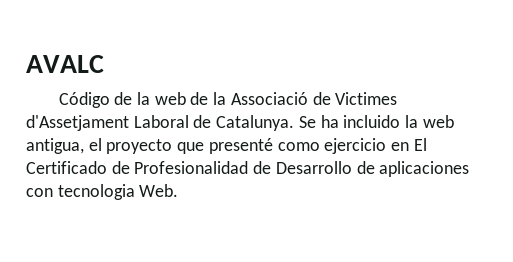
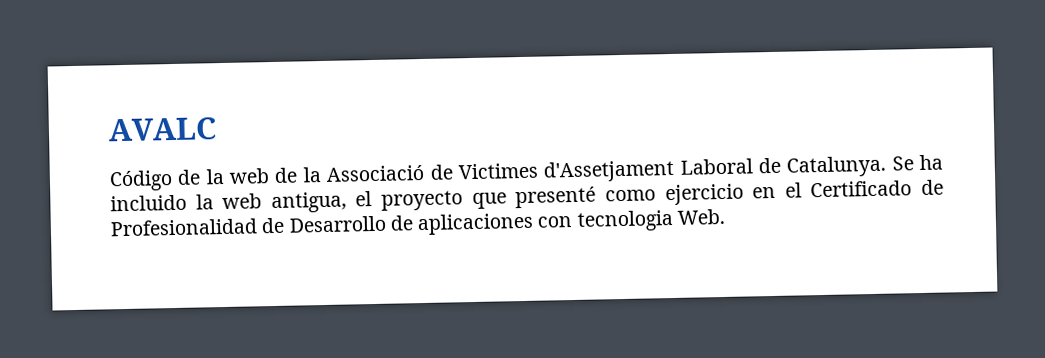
- Se ha incluido la web antigua, el proyecto que presenté como ejercicio en El Certificado de Profesionalidad de Desarrollo de aplicaciones con tecnologia Web.
+ Se ha incluido la web antigua, el proyecto que presenté como ejercicio en el Certificado de Profesionalidad de Desarrollo de aplicaciones con tecnologia Web.

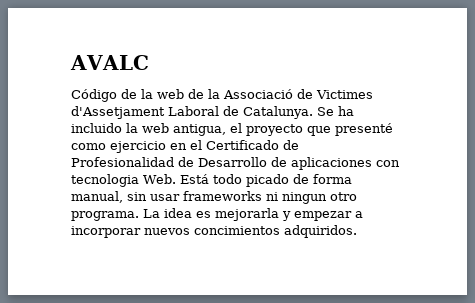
- Se ha incluido la web antigua, el proyecto que presenté como ejercicio en el Certificado de Profesionalidad de Desarrollo de aplicaciones con tecnologia Web.
+ Se ha incluido la web antigua, el proyecto que presenté como ejercicio en el Certificado de Profesionalidad de Desarrollo de aplicaciones con tecnologia Web. Está todo picado de forma manual, sin usar frameworks ni ningun otro programa. La idea es mejorarla y empezar a incorporar nuevos concimientos adquiridos.

